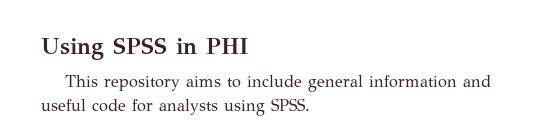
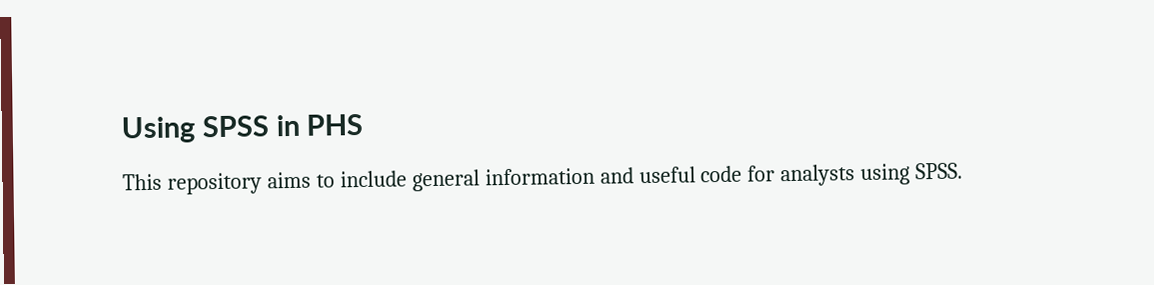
- Using SPSS in PHI
+ Using SPSS in PHS

